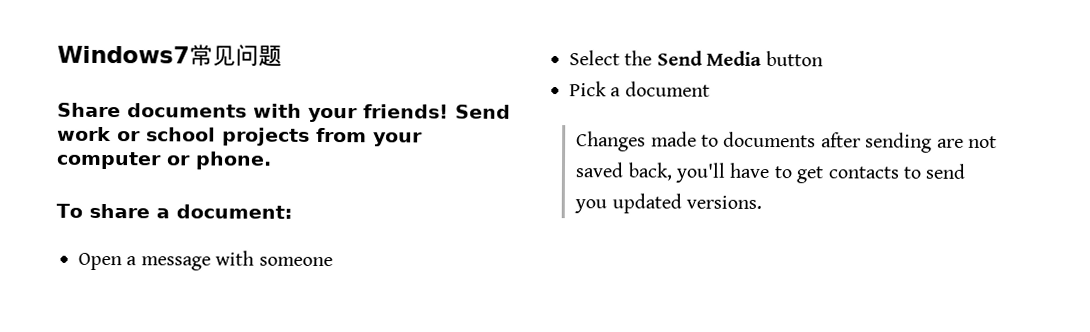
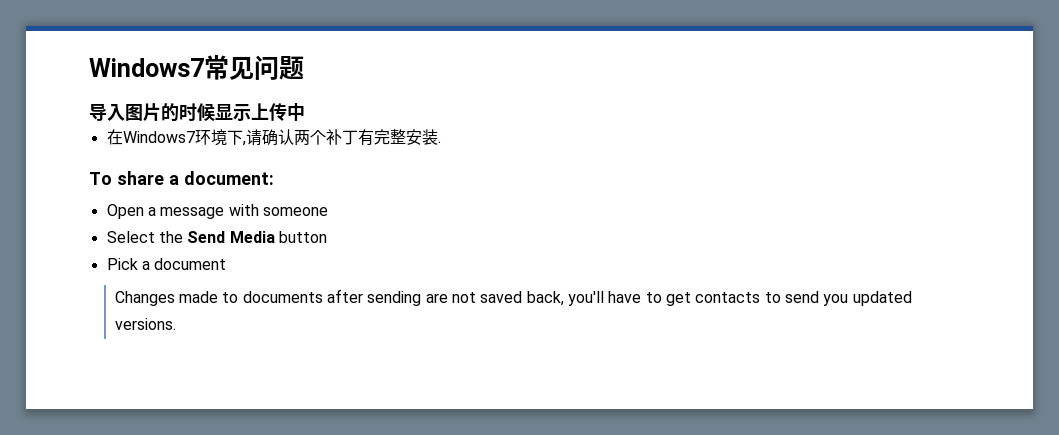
- Share documents with your friends! Send work or school projects from your computer or phone.
+ 导入图片的时候显示上传中
+ 在Windows7环境下,请确认两个补丁有完整安装.

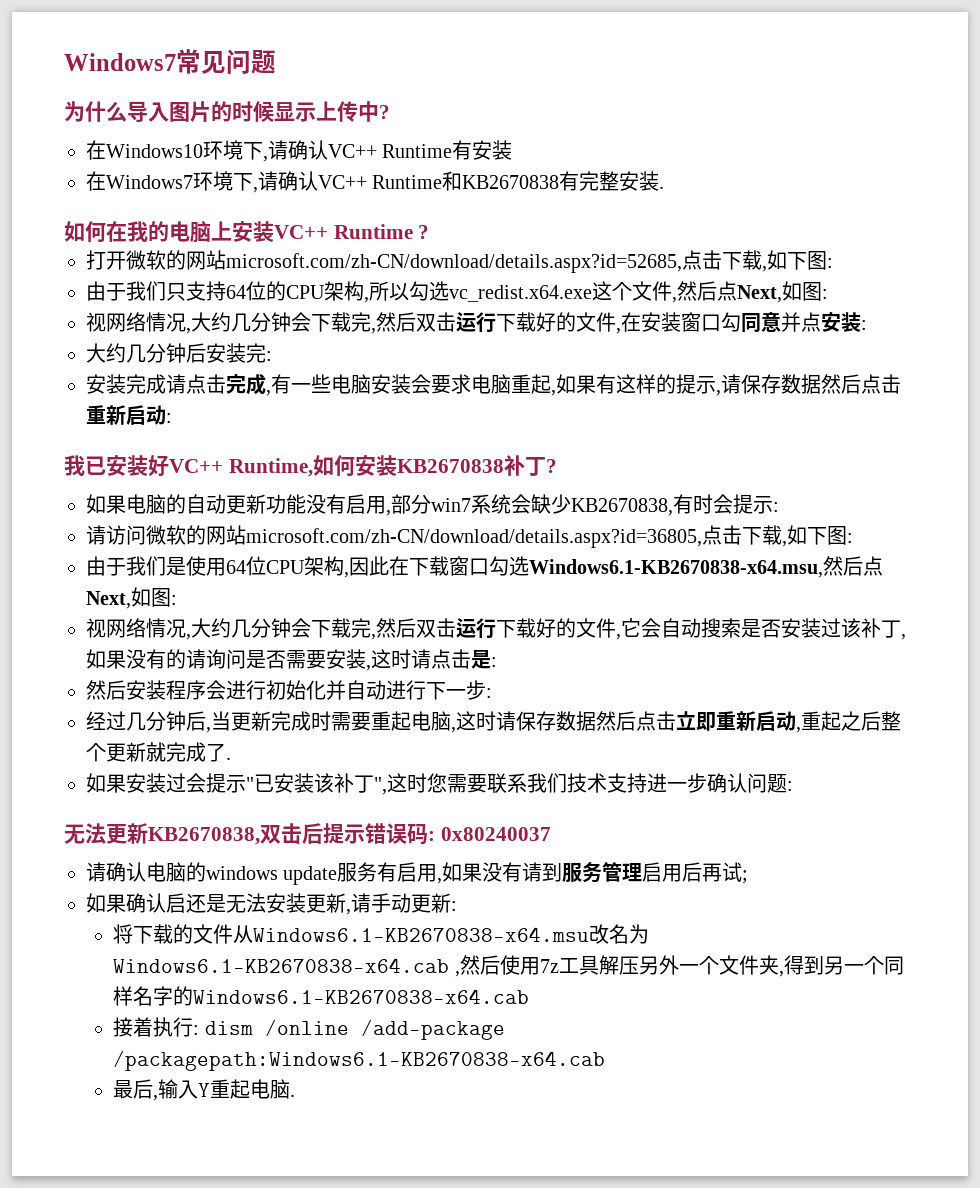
- 导入图片的时候显示上传中
+ 为什么导入图片的时候显示上传中?
+ 在Windows10环境下,请确认VC++ Runtime有安装
- 在Windows7环境下,请确认两个补丁有完整安装.
+ 在Windows7环境下,请确认VC++ Runtime和KB2670838有完整安装.
- To share a document:
- Open a message with someone
- Select the Send Media button
- Pick a document
- Changes made to documents after sending are not saved back, you'll have to get contacts to send you updated versions.
+ 如何在我的电脑上安装VC++ Runtime ?
+ 打开微软的网站microsoft.com/zh-CN/download/details.aspx?id=52685,点击下载,如下图:
+ 由于我们只支持64位的CPU架构,所以勾选vc_redist.x64.exe这个文件,然后点Next,如图:
+ 视网络情况,大约几分钟会下载完,然后双击运行下载好的文件,在安装窗口勾同意并点安装:
+ 大约几分钟后安装完:
+ 安装完成请点击完成,有一些电脑安装会要求电脑重起,如果有这样的提示,请保存数据然后点击重新启动:
+ 我已安装好VC++ Runtime,如何安装KB2670838补丁?
+ 如果电脑的自动更新功能没有启用,部分win7系统会缺少KB2670838,有时会提示:
+ 请访问微软的网站microsoft.com/zh-CN/download/details.aspx?id=36805,点击下载,如下图:
+ 由于我们是使用64位CPU架构,因此在下载窗口勾选Windows6.1-KB2670838-x64.msu,然后点Next,如图:
+ 视网络情况,大约几分钟会下载完,然后双击运行下载好的文件,它会自动搜索是否安装过该补丁,如果没有的请询问是否需要安装,这时请点击是:
+ 然后安装程序会进行初始化并自动进行下一步:
+ 经过几分钟后,当更新完成时需要重起电脑,这时请保存数据然后点击立即重新启动,重起之后整个更新就完成了.
+ 如果安装过会提示"已安装该补丁",这时您需要联系我们技术支持进一步确认问题:
+ 无法更新KB2670838,双击后提示错误码: 0x80240037
+ 请确认电脑的windows update服务有启用,如果没有请到服务管理启用后再试;
+ 如果确认启还是无法安装更新,请手动更新:
+ 将下载的文件从Windows6.1-KB2670838-x64.msu改名为Windows6.1-KB2670838-x64.cab ,然后使用7z工具解压另外一个文件夹,得到另一个同样名字的Windows6.1-KB2670838-x64.cab
+ 接着执行: dism /online /add-package /packagepath:Windows6.1-KB2670838-x64.cab
+ 最后,输入Y重起电脑.

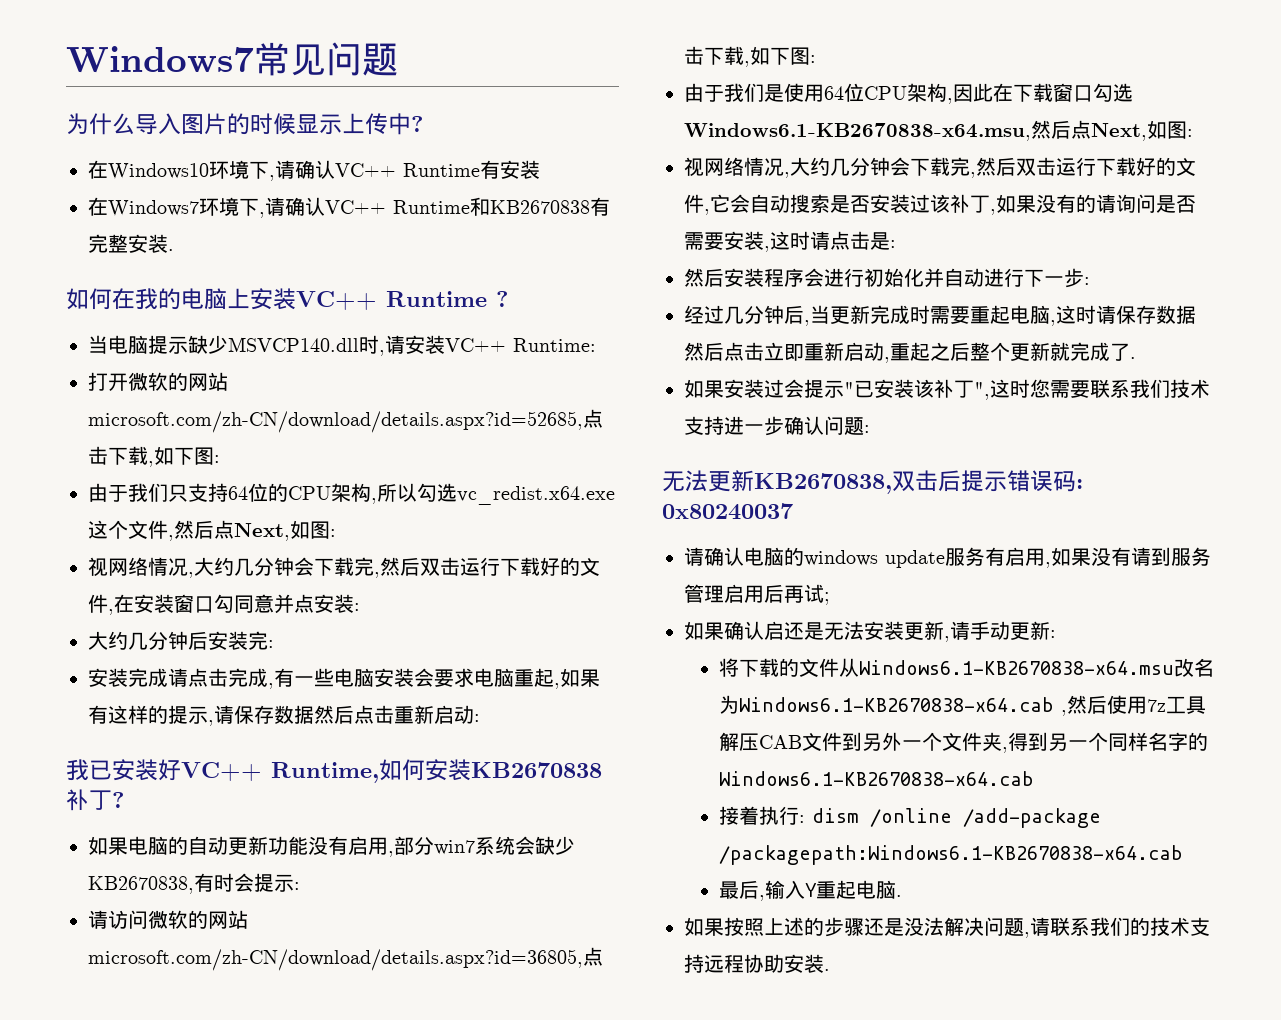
+ 当电脑提示缺少MSVCP140.dll时,请安装VC++ Runtime:
- 将下载的文件从Windows6.1-KB2670838-x64.msu改名为Windows6.1-KB2670838-x64.cab ,然后使用7z工具解压另外一个文件夹,得到另一个同样名字的Windows6.1-KB2670838-x64.cab
+ 将下载的文件从Windows6.1-KB2670838-x64.msu改名为Windows6.1-KB2670838-x64.cab ,然后使用7z工具解压CAB文件到另外一个文件夹,得到另一个同样名字的Windows6.1-KB2670838-x64.cab
+ 如果按照上述的步骤还是没法解决问题,请联系我们的技术支持远程协助安装.

